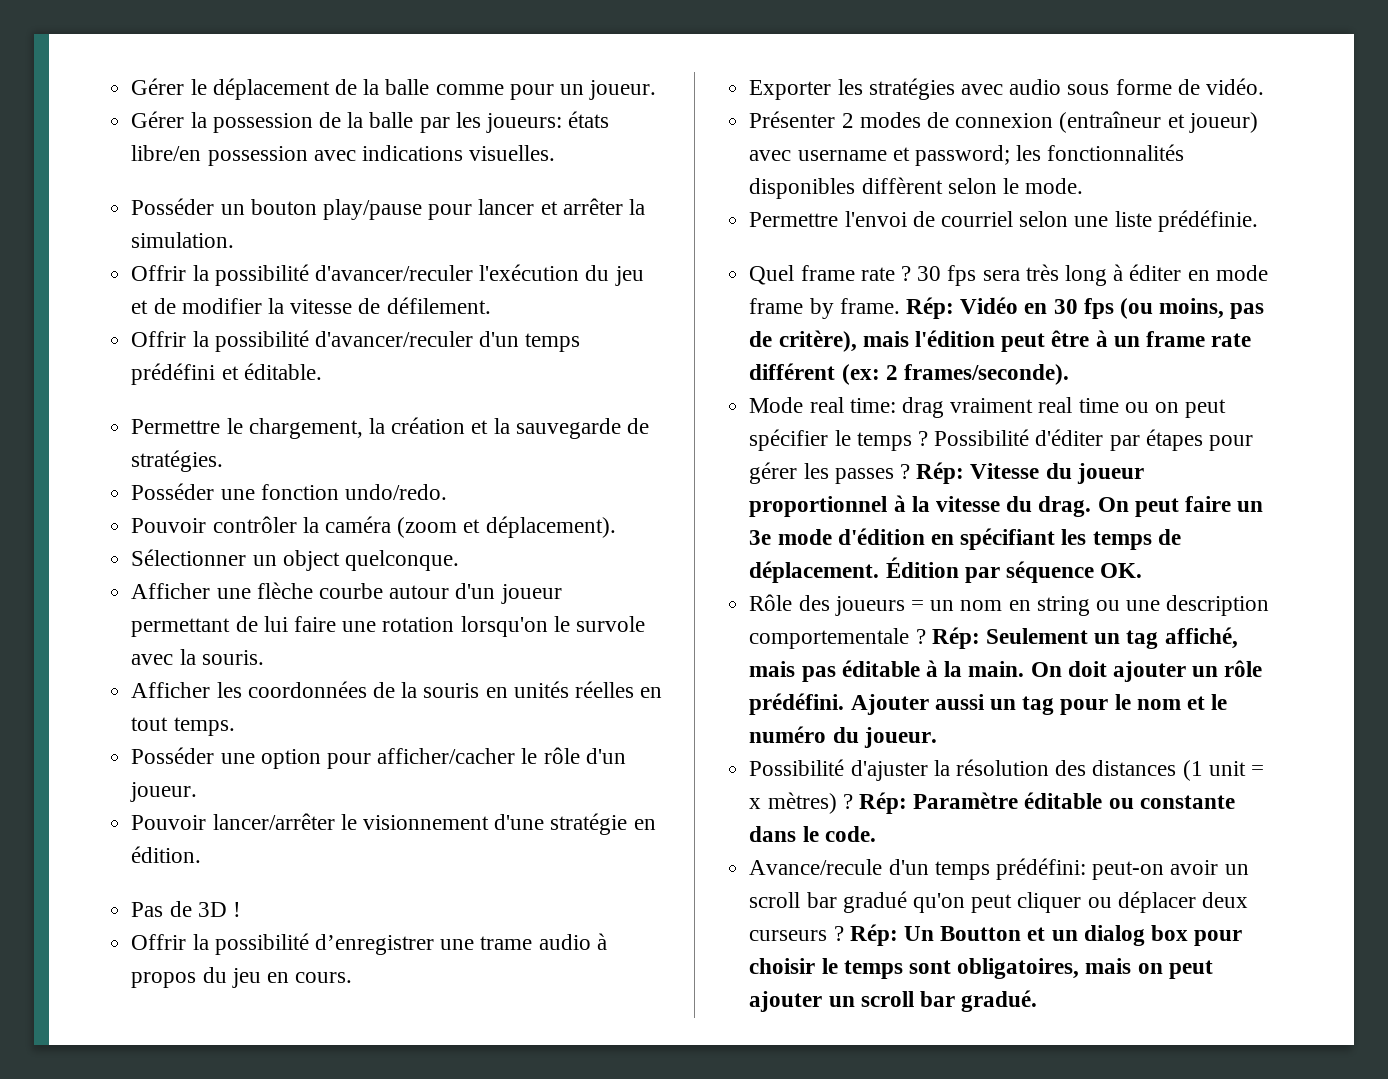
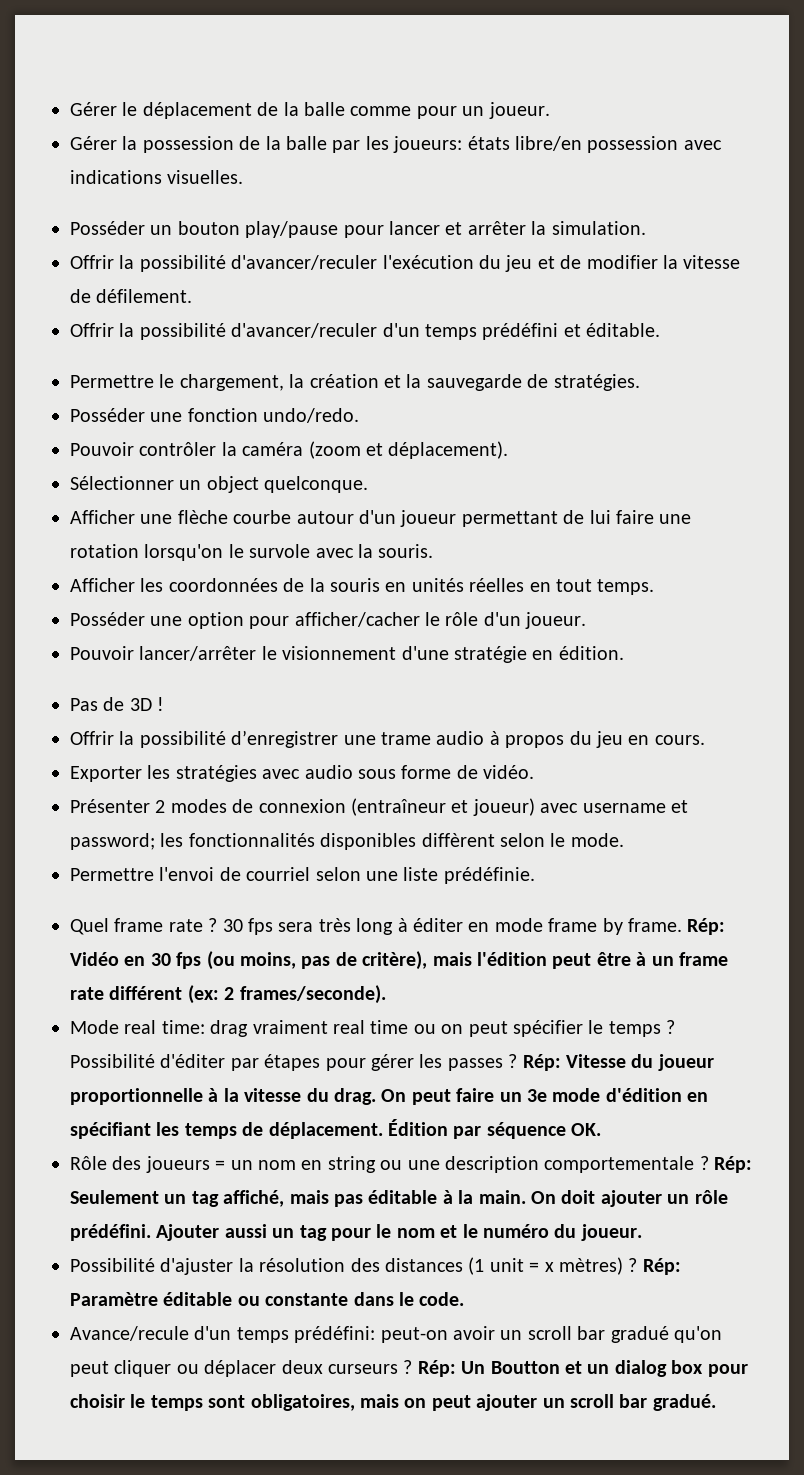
- Rép: Vitesse du joueur proportionnel à la vitesse du drag.
+ Rép: Vitesse du joueur proportionnelle à la vitesse du drag.

